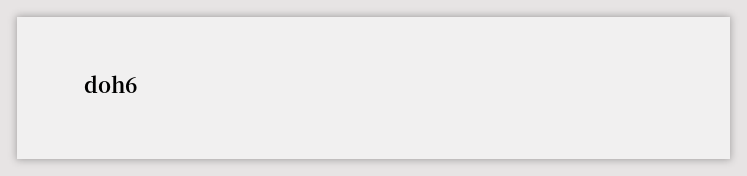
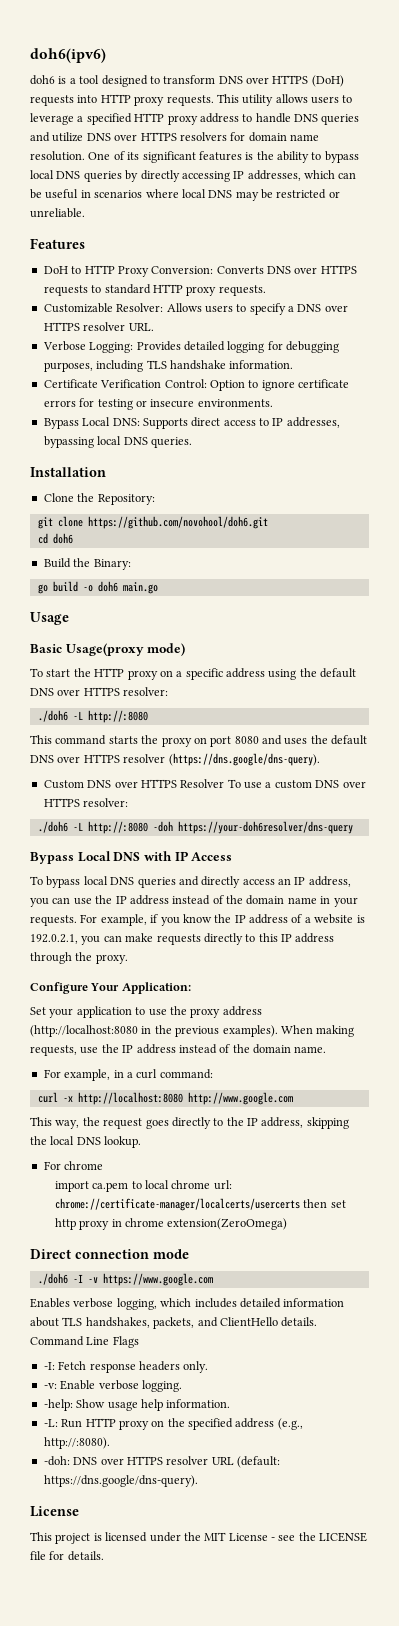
- doh6
+ doh6(ipv6)
+ doh6 is a tool designed to transform DNS over HTTPS (DoH) requests into HTTP proxy requests. This utility allows users to leverage a specified HTTP proxy address to handle DNS queries and utilize DNS over HTTPS resolvers for domain name resolution. One of its significant features is the ability to bypass local DNS queries by directly accessing IP addresses, which can be useful in scenarios where local DNS may be restricted or unreliable.
+ Features
+ DoH to HTTP Proxy Conversion: Converts DNS over HTTPS requests to standard HTTP proxy requests.
+ Customizable Resolver: Allows users to specify a DNS over HTTPS resolver URL.
+ Verbose Logging: Provides detailed logging for debugging purposes, including TLS handshake information.
+ Certificate Verification Control: Option to ignore certificate errors for testing or insecure environments.
+ Bypass Local DNS: Supports direct access to IP addresses, bypassing local DNS queries.
+ Installation
+ Clone the Repository:
+ git clone https://github.com/novohool/doh6.git
+ cd doh6
+ Build the Binary:
+ go build -o doh6 main.go
+ Usage
+ Basic Usage(proxy mode)
+ To start the HTTP proxy on a specific address using the default DNS over HTTPS resolver:
+ ./doh6 -L http://:8080
+ This command starts the proxy on port 8080 and uses the default DNS over HTTPS resolver (https://dns.google/dns-query).
+ Custom DNS over HTTPS Resolver To use a custom DNS over HTTPS resolver:
+ ./doh6 -L http://:8080 -doh https://your-doh6resolver/dns-query
+ Bypass Local DNS with IP Access
+ To bypass local DNS queries and directly access an IP address, you can use the IP address instead of the domain name in your requests. For example, if you know the IP address of a website is 192.0.2.1, you can make requests directly to this IP address through the proxy.
+ Configure Your Application:
+ Set your application to use the proxy address (http://localhost:8080 in the previous examples). When making requests, use the IP address instead of the domain name.
+ For example, in a curl command:
+ curl -x http://localhost:8080 http://www.google.com
+ This way, the request goes directly to the IP address, skipping the local DNS lookup.
+ For chrome
+ import ca.pem to local chrome url: chrome://certificate-manager/localcerts/usercerts then set http proxy in chrome extension(ZeroOmega)
+ Direct connection mode
+ ./doh6 -I -v https://www.google.com
+ Enables verbose logging, which includes detailed information about TLS handshakes, packets, and ClientHello details. Command Line Flags
+ -I: Fetch response headers only.
+ -v: Enable verbose logging.
+ -help: Show usage help information.
+ -L: Run HTTP proxy on the specified address (e.g., http://:8080).
+ -doh: DNS over HTTPS resolver URL (default: https://dns.google/dns-query).
+ License
+ This project is licensed under the MIT License - see the LICENSE file for details.

